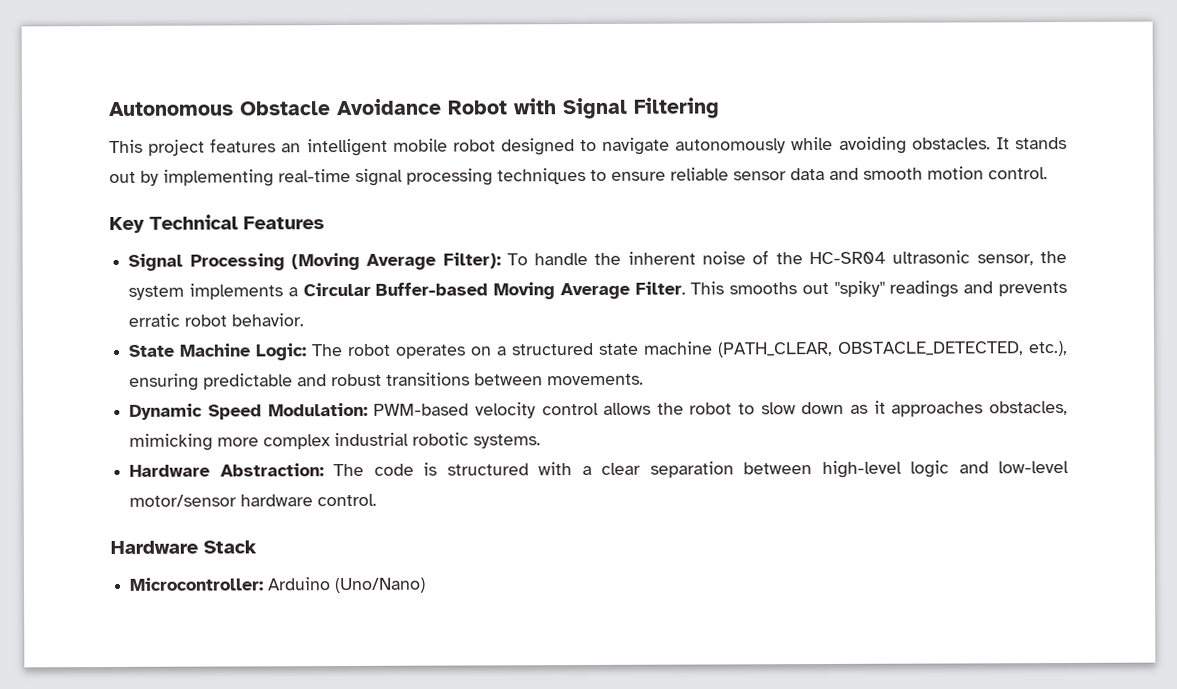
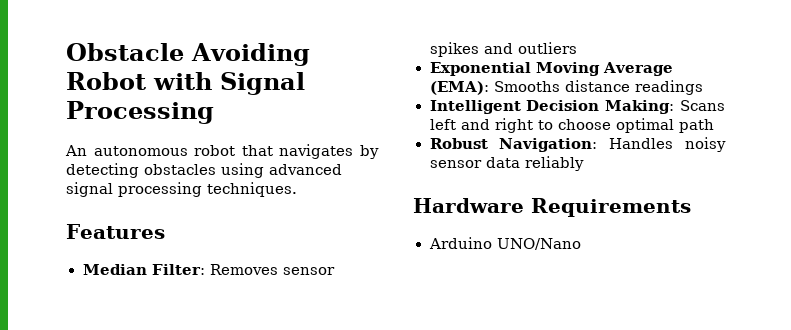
- Autonomous Obstacle Avoidance Robot with Signal Filtering
- This project features an intelligent mobile robot designed to navigate autonomously while avoiding obstacles. It stands out by implementing real-time signal processing techniques to ensure reliable sensor data and smooth motion control.
- Key Technical Features
- Signal Processing (Moving Average Filter): To handle the inherent noise of the HC-SR04 ultrasonic sensor, the system implements a Circular Buffer-based Moving Average Filter. This smooths out "spiky" readings and prevents erratic robot behavior.
- State Machine Logic: The robot operates on a structured state machine (PATH_CLEAR, OBSTACLE_DETECTED, etc.), ensuring predictable and robust transitions between movements.
- Dynamic Speed Modulation: PWM-based velocity control allows the robot to slow down as it approaches obstacles, mimicking more complex industrial robotic systems.
- Hardware Abstraction: The code is structured with a clear separation between high-level logic and low-level motor/sensor hardware control.
- Hardware Stack
- Microcontroller: Arduino (Uno/Nano)
+ Obstacle Avoiding Robot with Signal Processing
+ An autonomous robot that navigates by detecting obstacles using advanced signal processing techniques.
+ Features
+ Median Filter: Removes sensor spikes and outliers
+ Exponential Moving Average (EMA): Smooths distance readings
+ Intelligent Decision Making: Scans left and right to choose optimal path
+ Robust Navigation: Handles noisy sensor data reliably
+ Hardware Requirements
+ Arduino UNO/Nano

